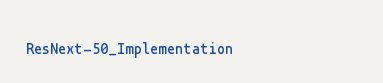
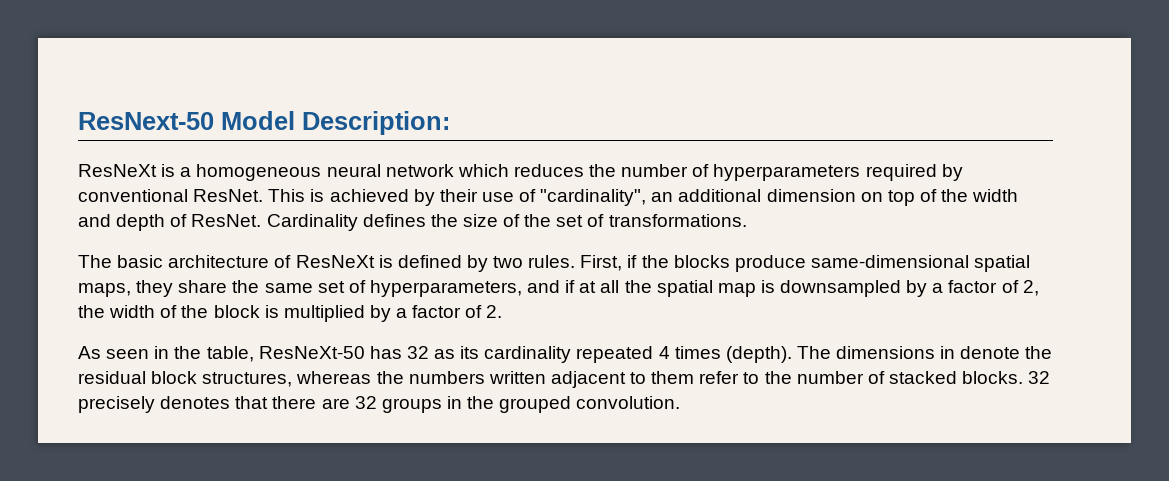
- ResNext-50_Implementation
+ ResNext-50 Model Description:
+ ResNeXt is a homogeneous neural network which reduces the number of hyperparameters required by conventional ResNet. This is achieved by their use of "cardinality", an additional dimension on top of the width and depth of ResNet. Cardinality defines the size of the set of transformations.
+ The basic architecture of ResNeXt is defined by two rules. First, if the blocks produce same-dimensional spatial maps, they share the same set of hyperparameters, and if at all the spatial map is downsampled by a factor of 2, the width of the block is multiplied by a factor of 2.
+ As seen in the table, ResNeXt-50 has 32 as its cardinality repeated 4 times (depth). The dimensions in denote the residual block structures, whereas the numbers written adjacent to them refer to the number of stacked blocks. 32 precisely denotes that there are 32 groups in the grouped convolution.

